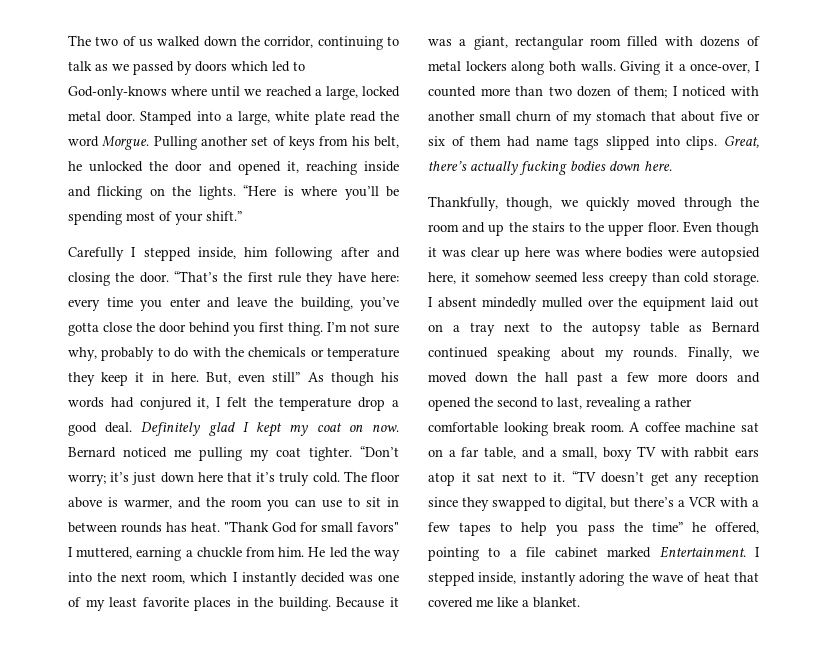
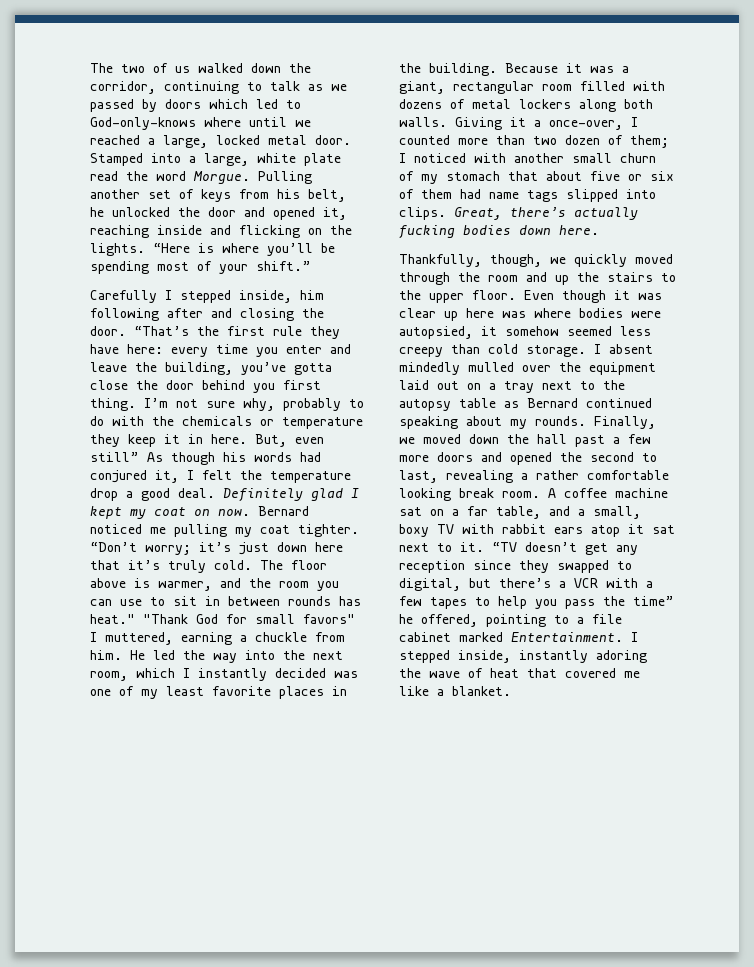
- The floor above is warmer, and the room you can use to sit in between rounds has heat.
+ The floor above is warmer, and the room you can use to sit in between rounds has heat."
- Even though it was clear up here was where bodies were autopsied here, it somehow seemed less creepy than cold storage.
+ Even though it was clear up here was where bodies were autopsied, it somehow seemed less creepy than cold storage.

